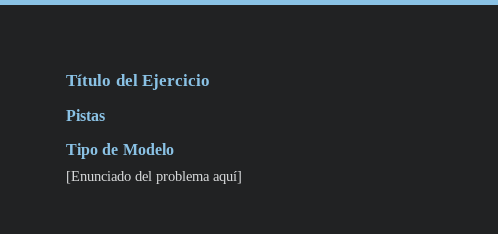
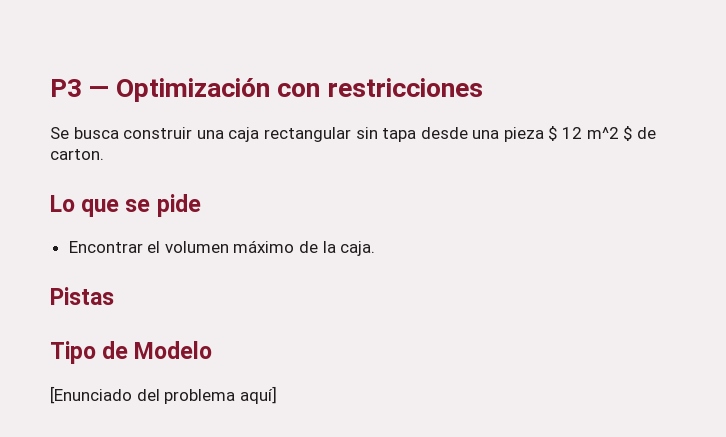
- Título del Ejercicio
+ P3 — Optimización con restricciones
+ Se busca construir una caja rectangular sin tapa desde una pieza $ 12 m^2 $ de carton.
+ Lo que se pide
+ Encontrar el volumen máximo de la caja.

